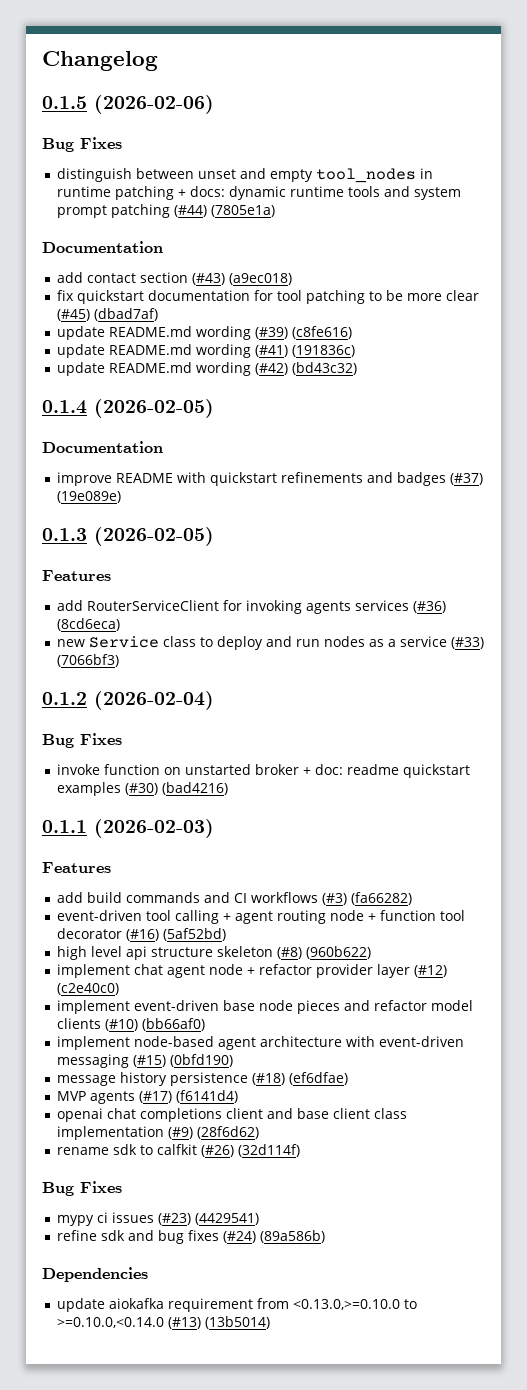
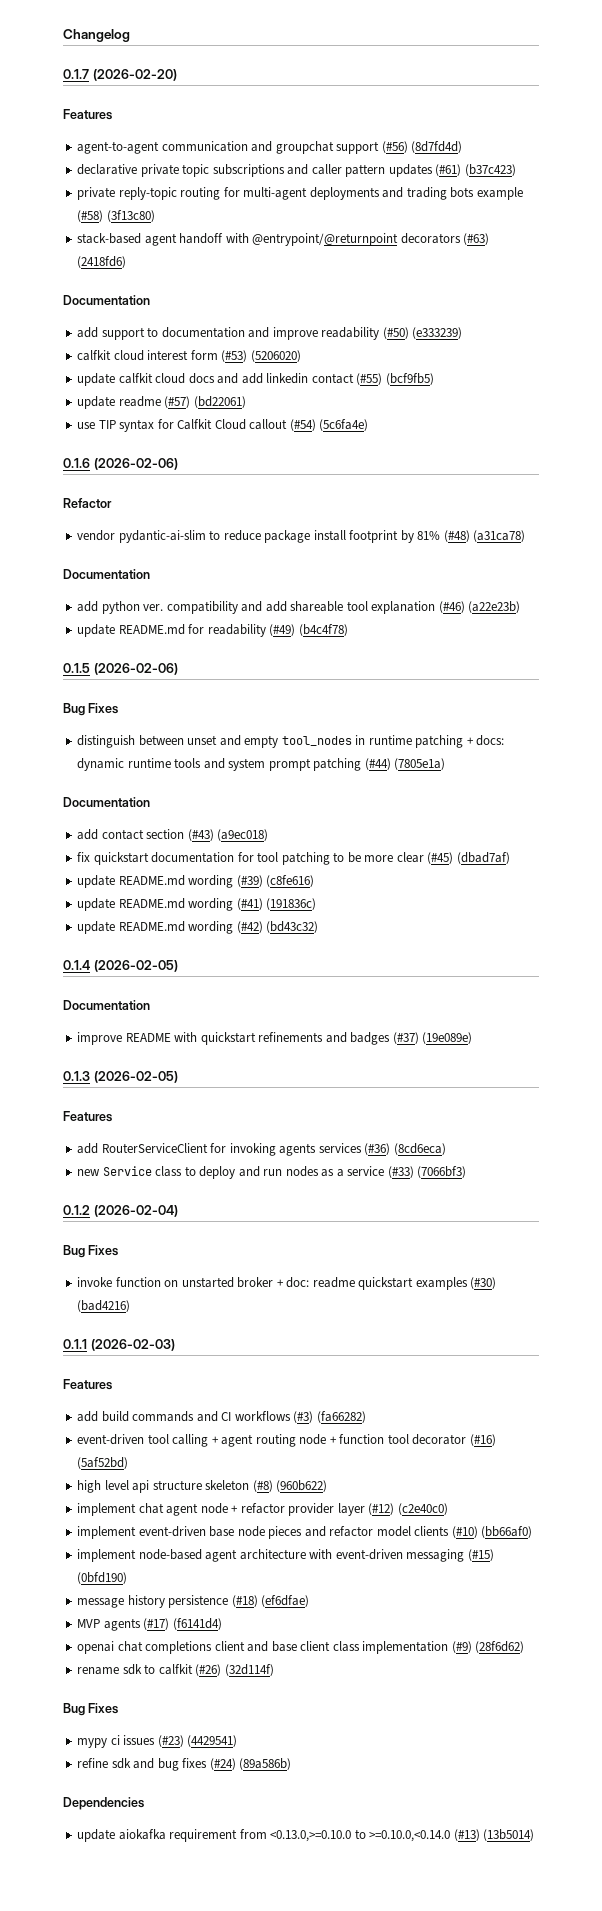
+ 0.1.7 (2026-02-20)
+ Features
+ agent-to-agent communication and groupchat support (#56) (8d7fd4d)
+ declarative private topic subscriptions and caller pattern updates (#61) (b37c423)
+ private reply-topic routing for multi-agent deployments and trading bots example (#58) (3f13c80)
+ stack-based agent handoff with @entrypoint/@returnpoint decorators (#63) (2418fd6)
+ Documentation
+ add support to documentation and improve readability (#50) (e333239)
+ calfkit cloud interest form (#53) (5206020)
+ update calfkit cloud docs and add linkedin contact (#55) (bcf9fb5)
+ update readme (#57) (bd22061)
+ use TIP syntax for Calfkit Cloud callout (#54) (5c6fa4e)
+ 0.1.6 (2026-02-06)
+ Refactor
+ vendor pydantic-ai-slim to reduce package install footprint by 81% (#48) (a31ca78)
+ Documentation
+ add python ver. compatibility and add shareable tool explanation (#46) (a22e23b)
+ update README.md for readability (#49) (b4c4f78)

